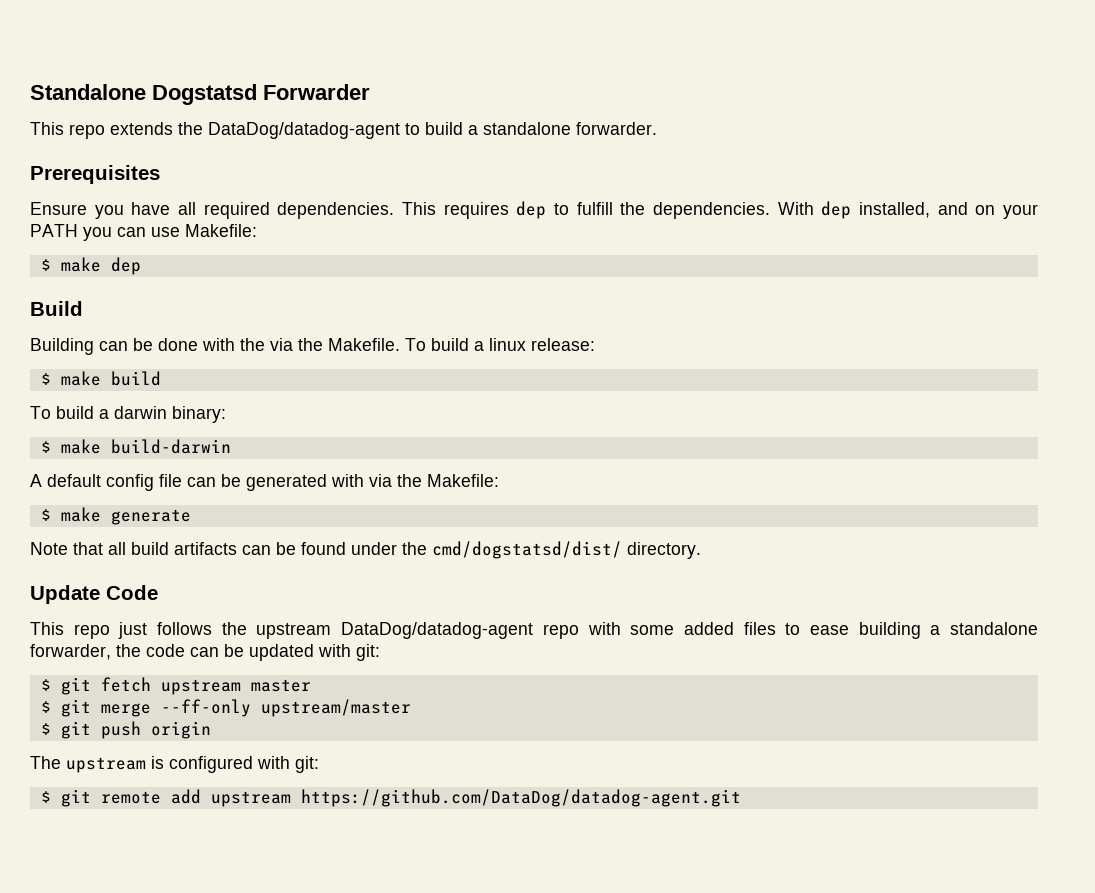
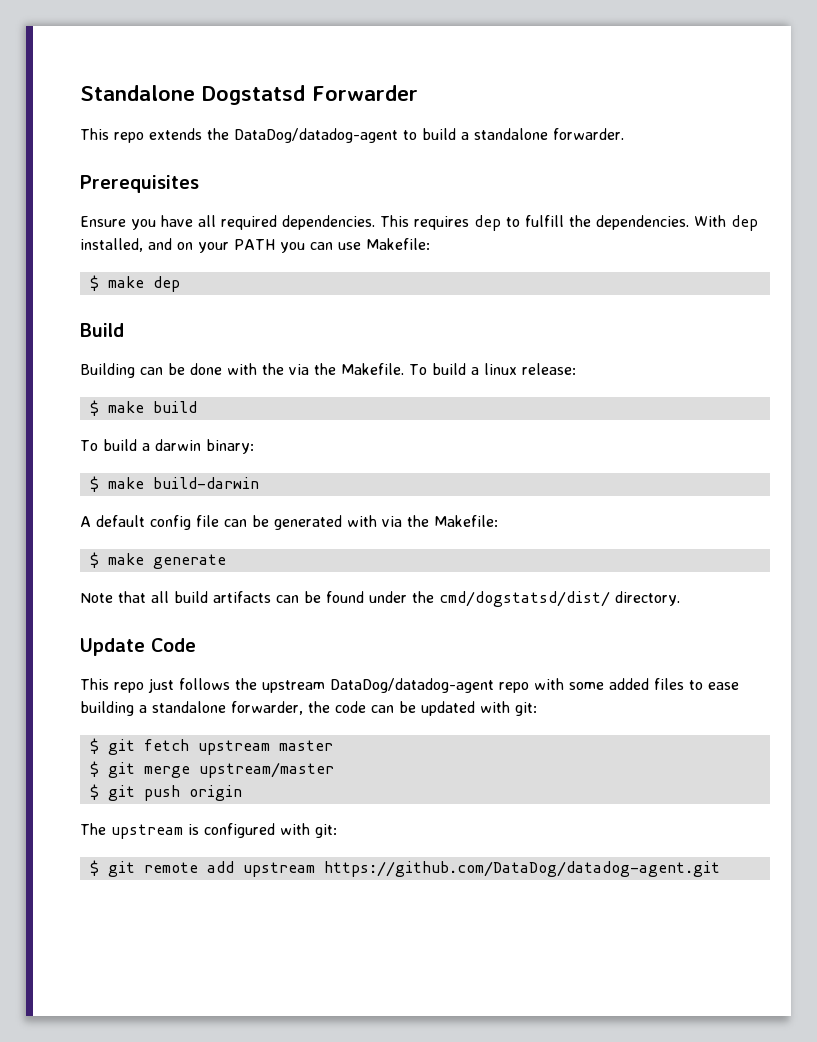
- $ git merge --ff-only upstream/master
+ $ git merge upstream/master

